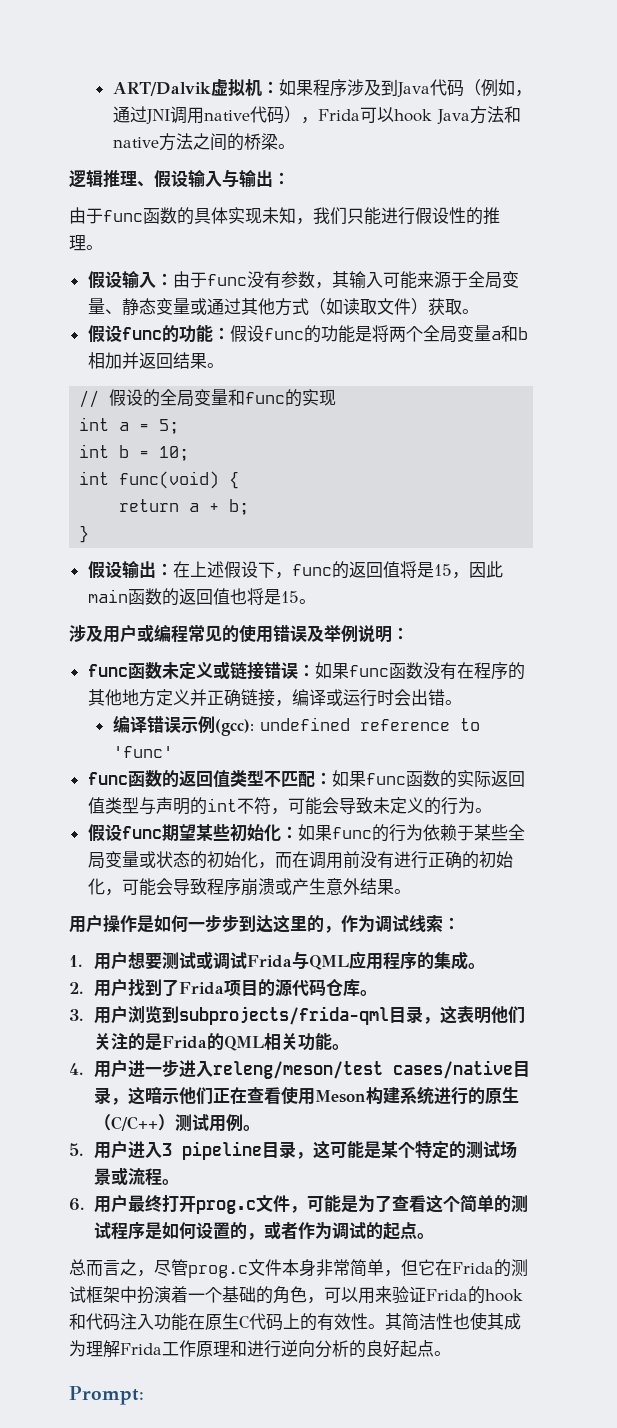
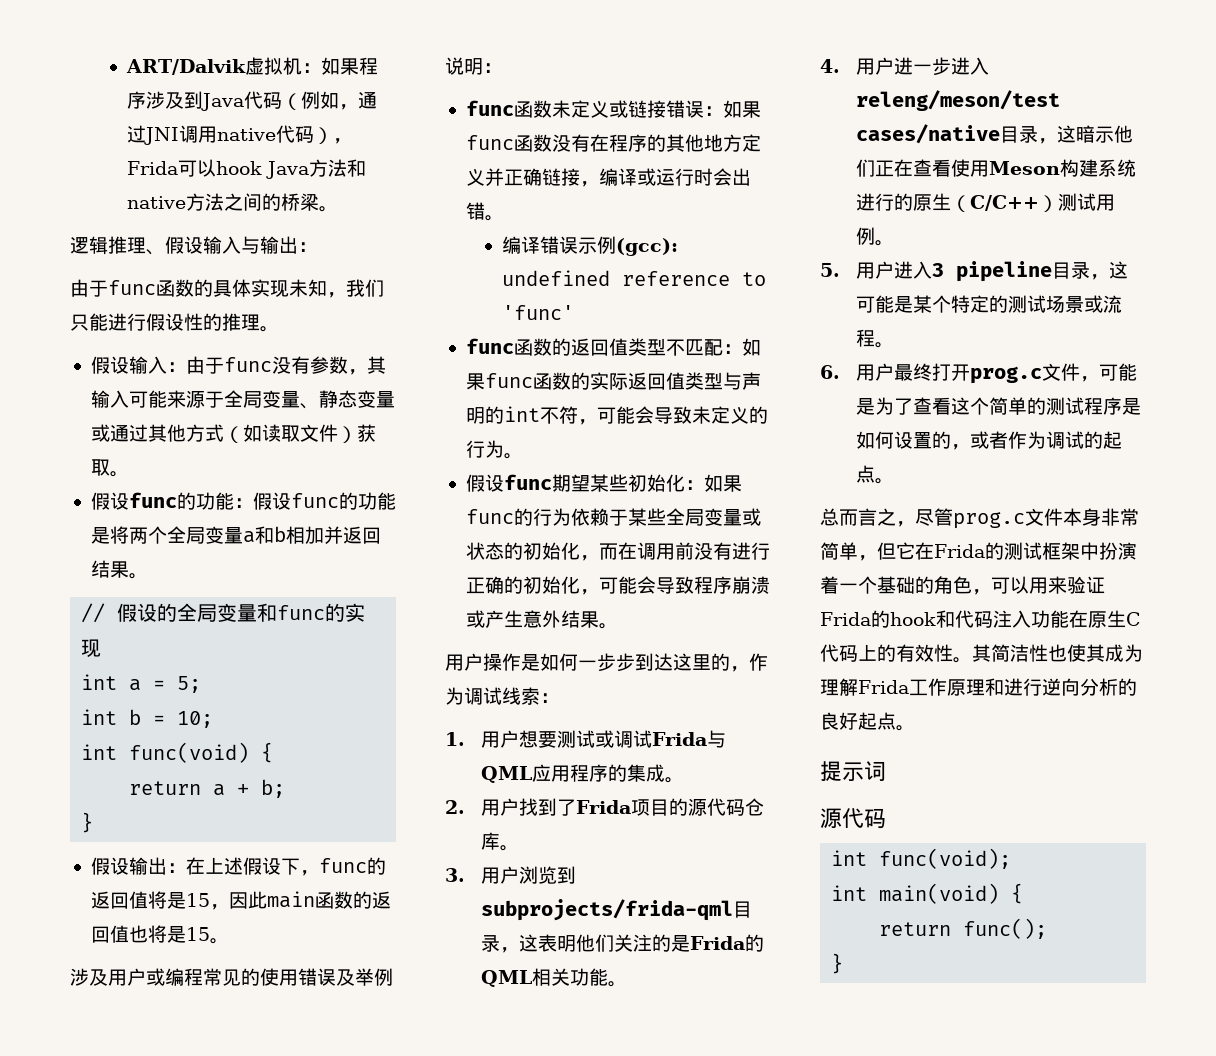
- Prompt:
+ 提示词
+ 源代码
+ int func(void);
+ int main(void) {
+ return func();
+ }

